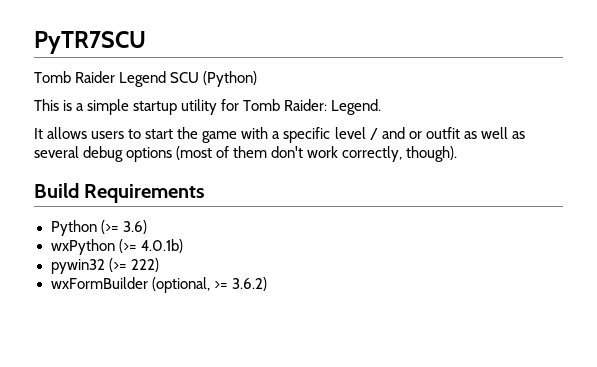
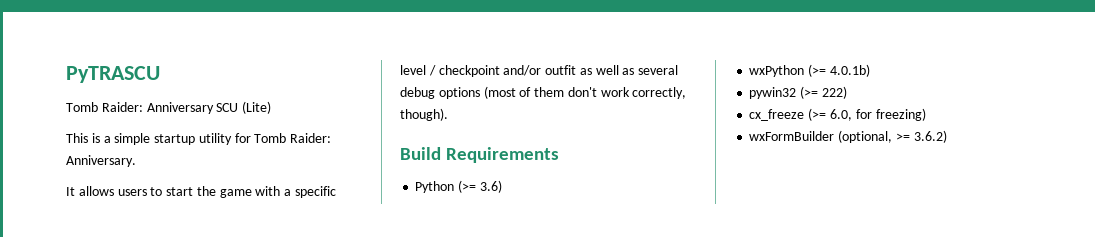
- PyTR7SCU
- Tomb Raider Legend SCU (Python)
+ PyTRASCU
+ Tomb Raider: Anniversary SCU (Lite)
- This is a simple startup utility for Tomb Raider: Legend.
+ This is a simple startup utility for Tomb Raider: Anniversary.
- It allows users to start the game with a specific level / and or outfit as well as several debug options (most of them don't work correctly, though).
+ It allows users to start the game with a specific level / checkpoint and/or outfit as well as several debug options (most of them don't work correctly, though).
+ cx_freeze (>= 6.0, for freezing)

